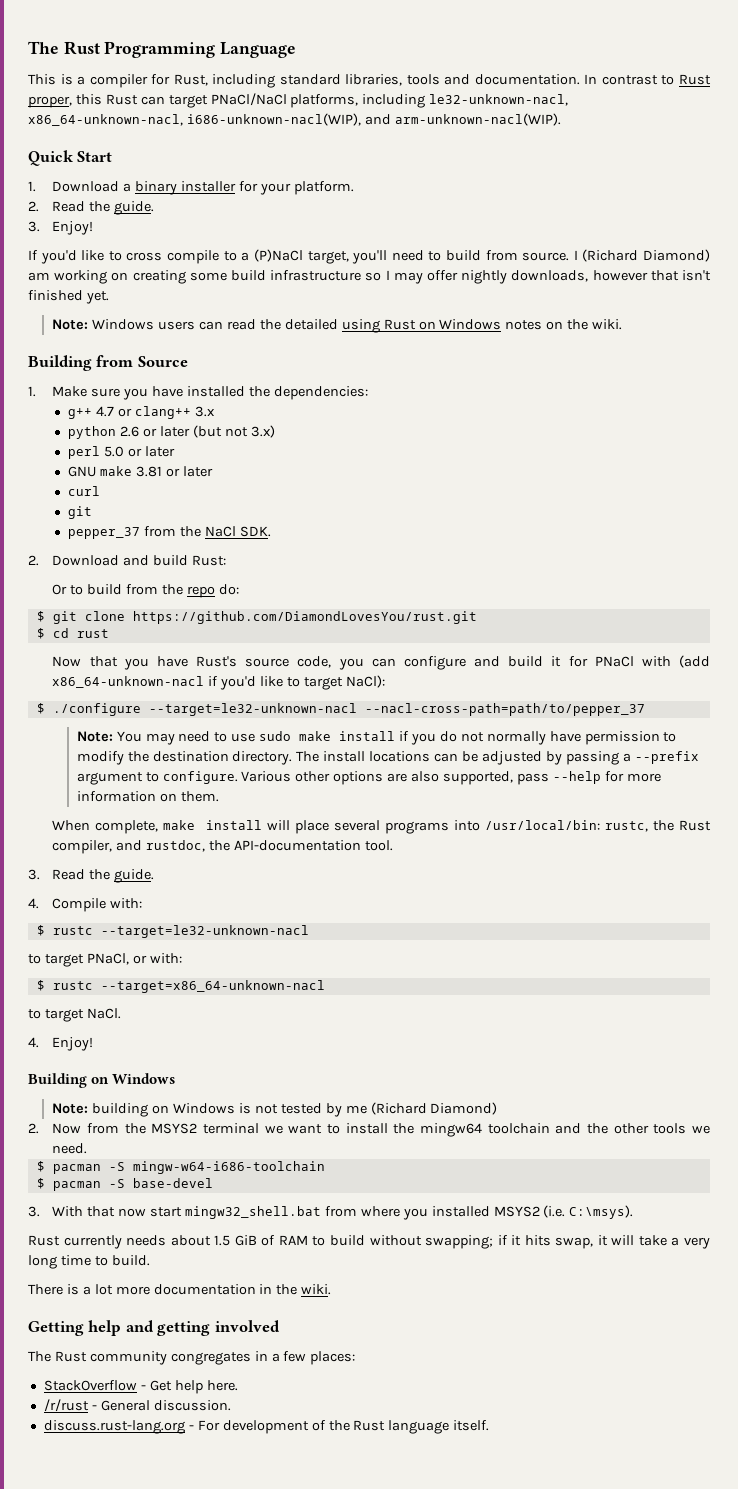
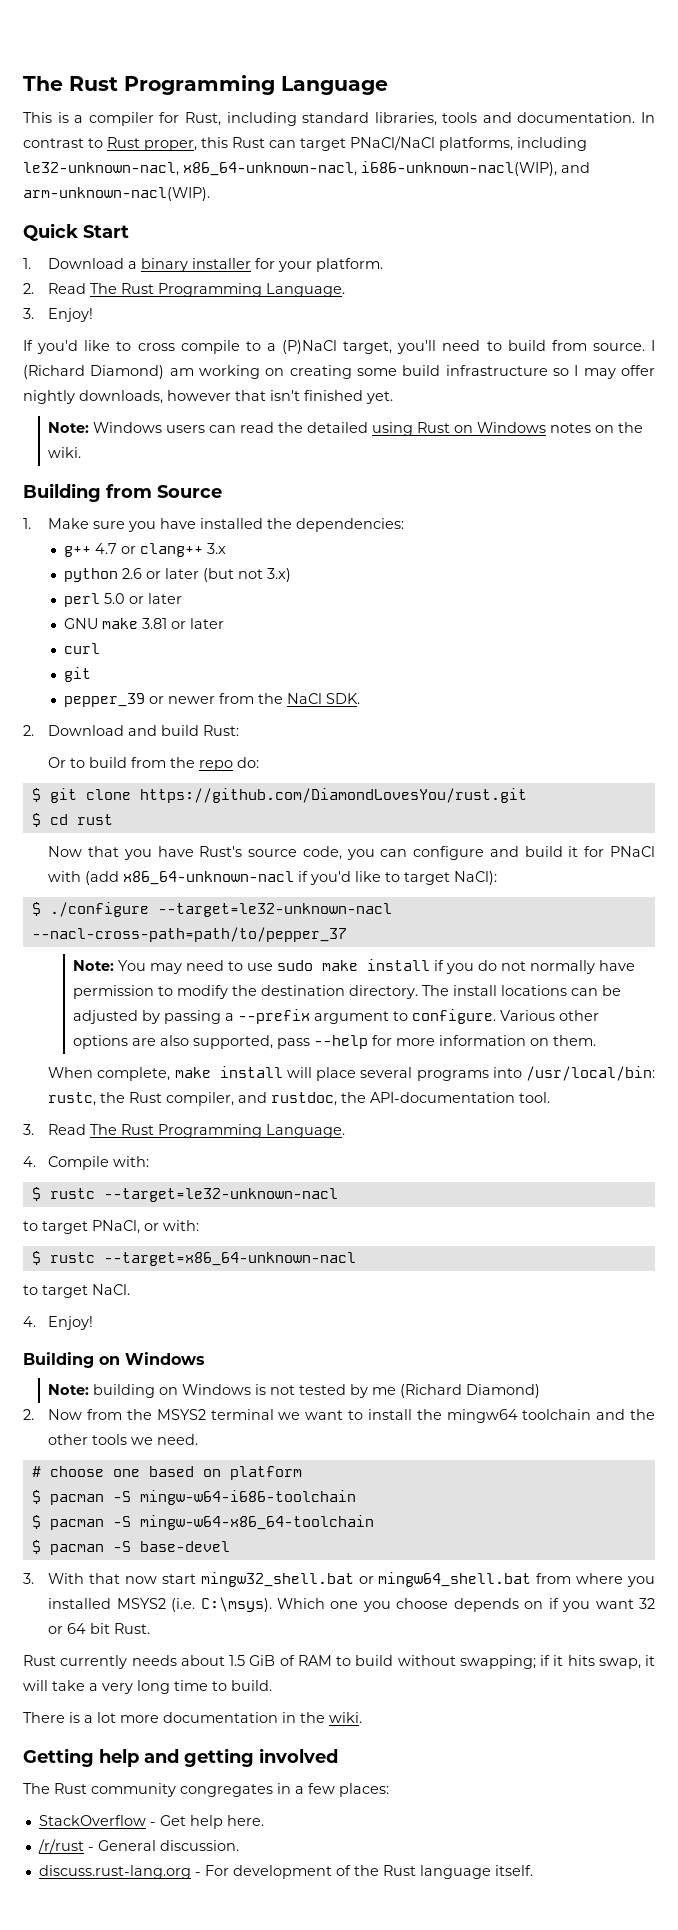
- 2. Read the guide.
+ 2. Read The Rust Programming Language.
- pepper_37 from the NaCl SDK.
+ pepper_39 or newer from the NaCl SDK.
- 3. Read the guide.
+ 3. Read The Rust Programming Language.
+ # choose one based on platform
+ $ pacman -S mingw-w64-x86_64-toolchain
- 3. With that now start mingw32_shell.bat from where you installed MSYS2 (i.e. C:\msys).
+ 3. With that now start mingw32_shell.bat or mingw64_shell.bat from where you installed MSYS2 (i.e. C:\msys). Which one you choose depends on if you want 32 or 64 bit Rust.

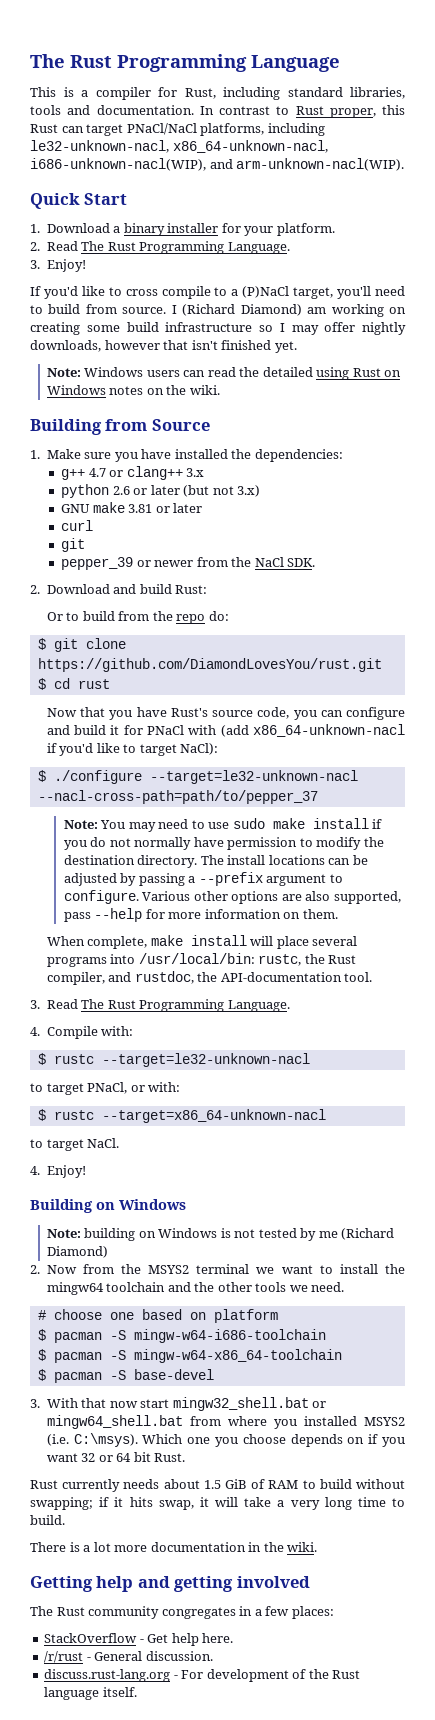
- perl 5.0 or later

